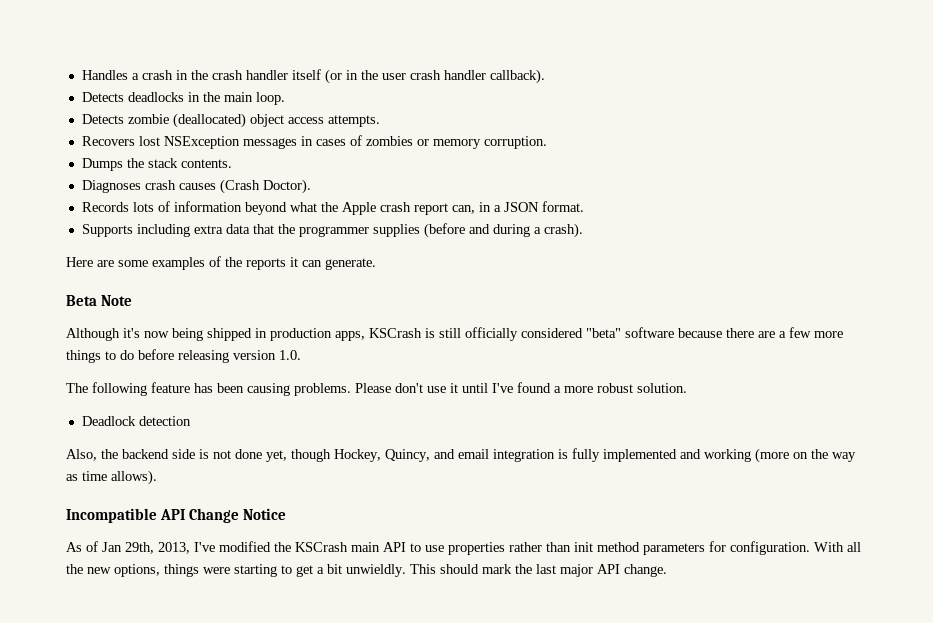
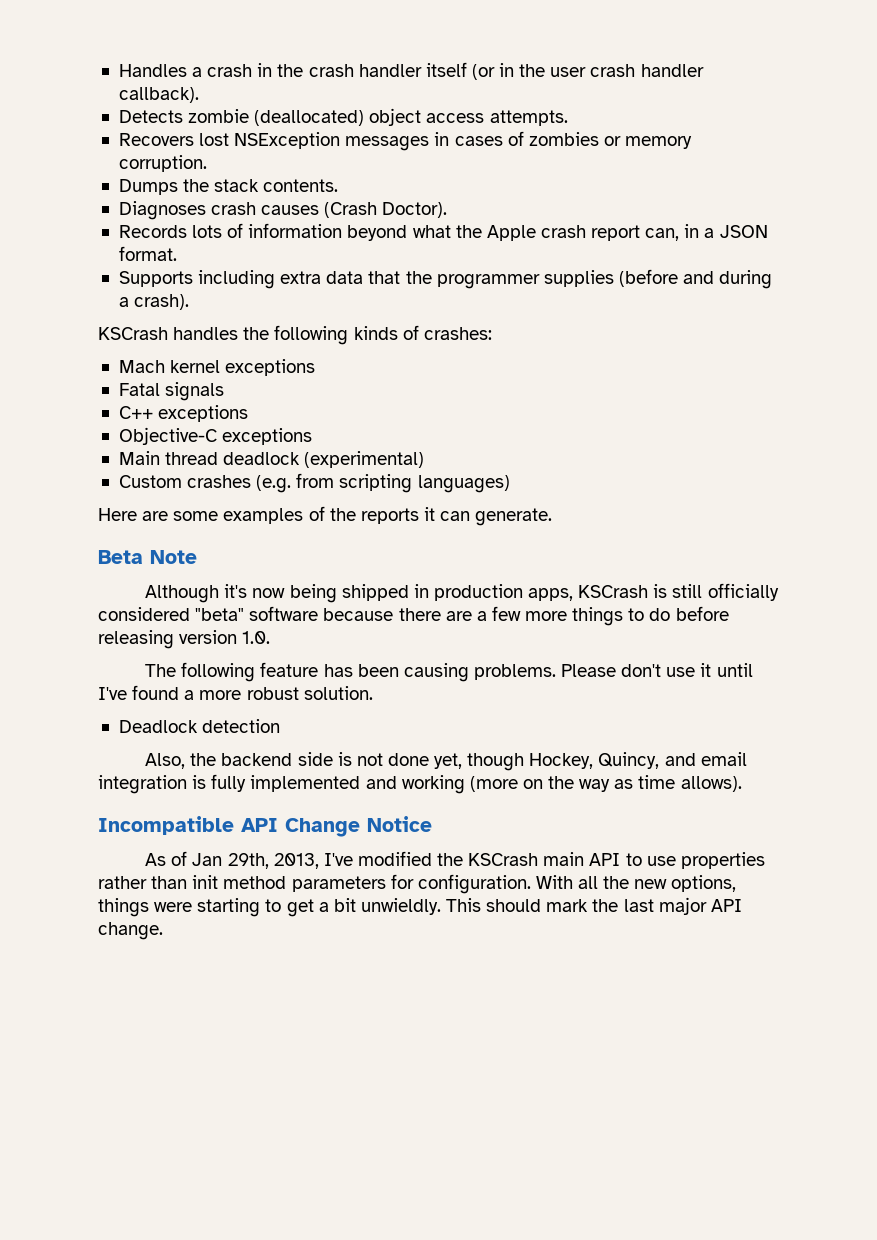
- Detects deadlocks in the main loop.
+ KSCrash handles the following kinds of crashes:
+ Mach kernel exceptions
+ Fatal signals
+ C++ exceptions
+ Objective-C exceptions
+ Main thread deadlock (experimental)
+ Custom crashes (e.g. from scripting languages)

